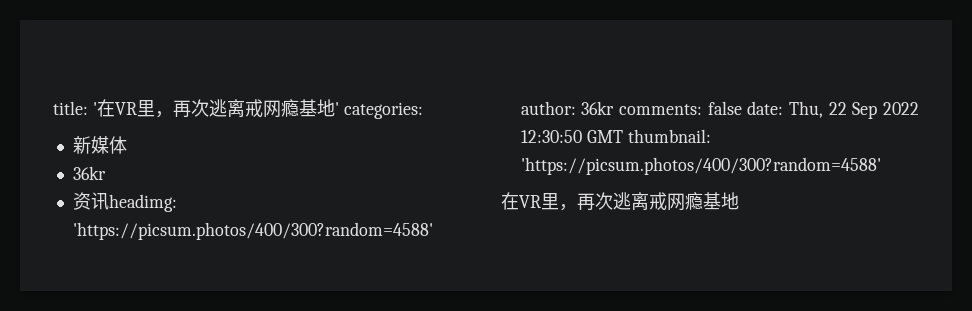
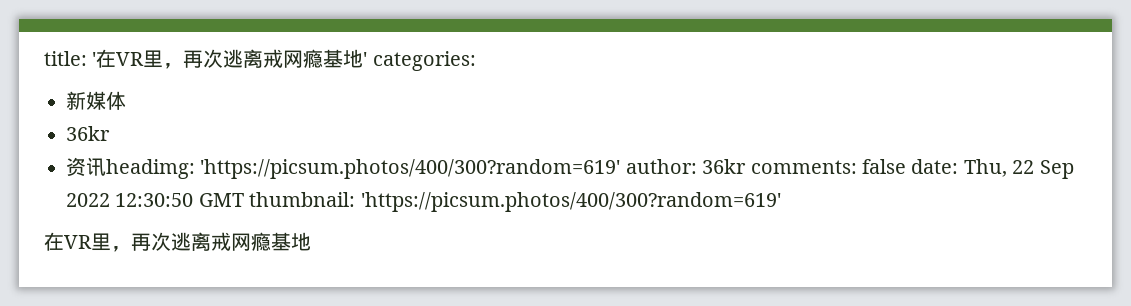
- 资讯headimg: 'https://picsum.photos/400/300?random=4588' author: 36kr comments: false date: Thu, 22 Sep 2022 12:30:50 GMT thumbnail: 'https://picsum.photos/400/300?random=4588'
+ 资讯headimg: 'https://picsum.photos/400/300?random=619' author: 36kr comments: false date: Thu, 22 Sep 2022 12:30:50 GMT thumbnail: 'https://picsum.photos/400/300?random=619'

